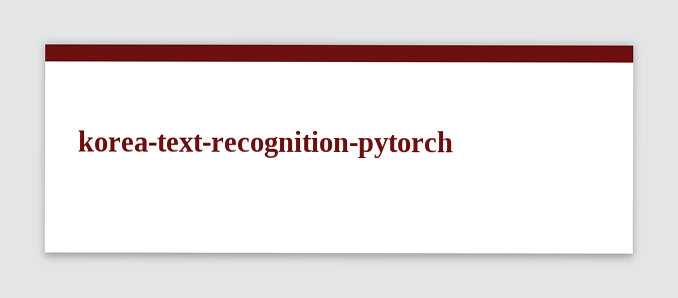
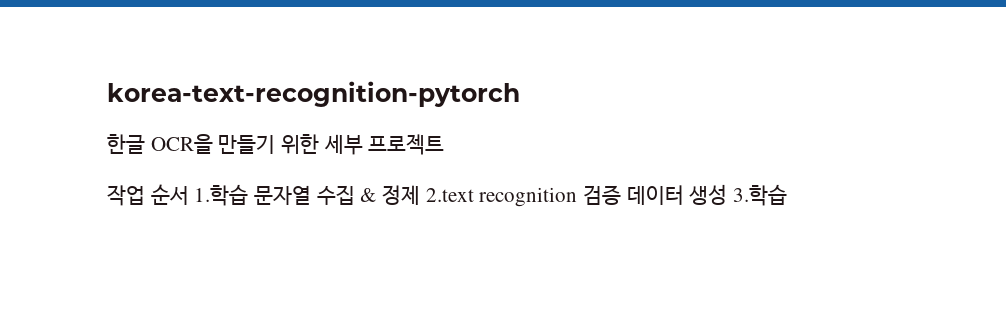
+ 한글 OCR을 만들기 위한 세부 프로젝트
+ 작업 순서 1.학습 문자열 수집 & 정제 2.text recognition 검증 데이터 생성 3.학습

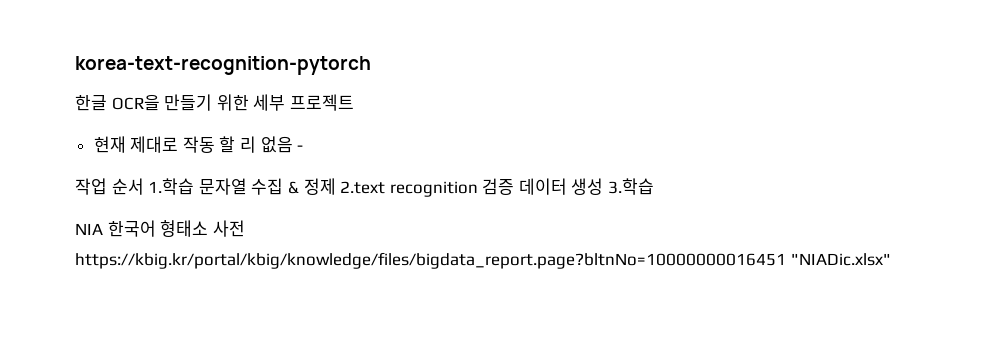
+ 현재 제대로 작동 할 리 없음 -
+ NIA 한국어 형태소 사전 https://kbig.kr/portal/kbig/knowledge/files/bigdata_report.page?bltnNo=10000000016451 "NIADic.xlsx"

